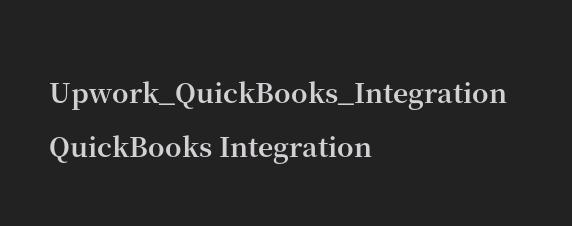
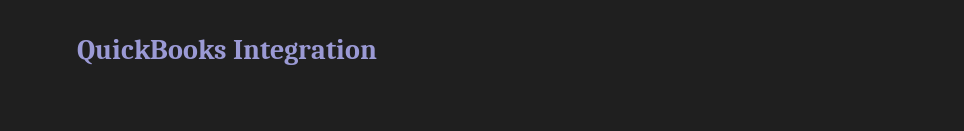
- Upwork_QuickBooks_Integration

